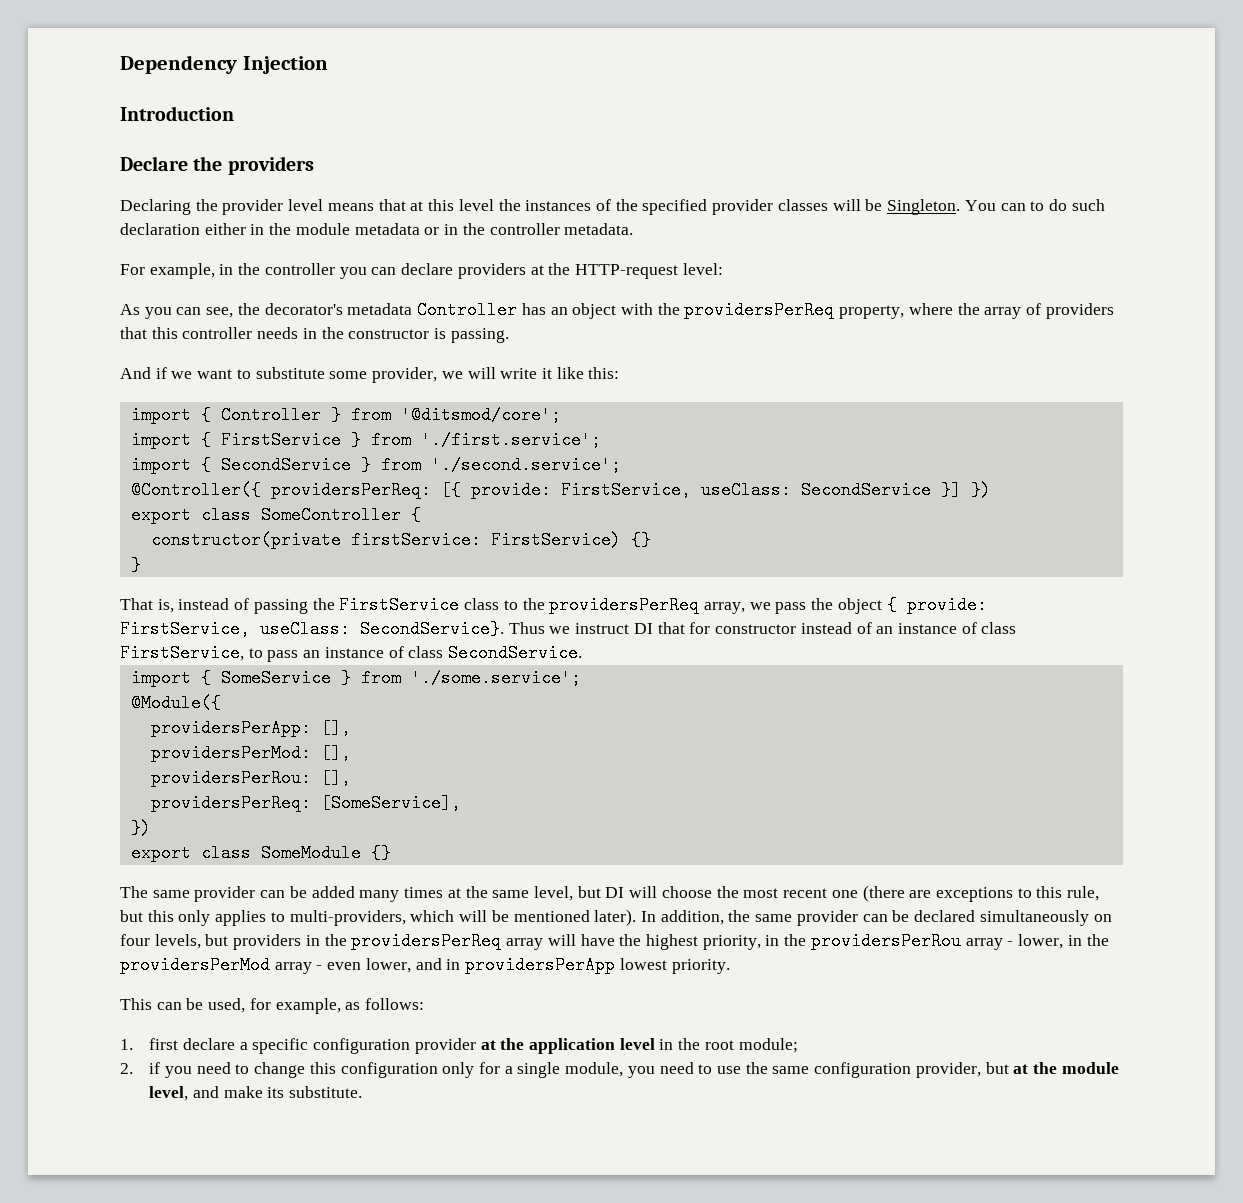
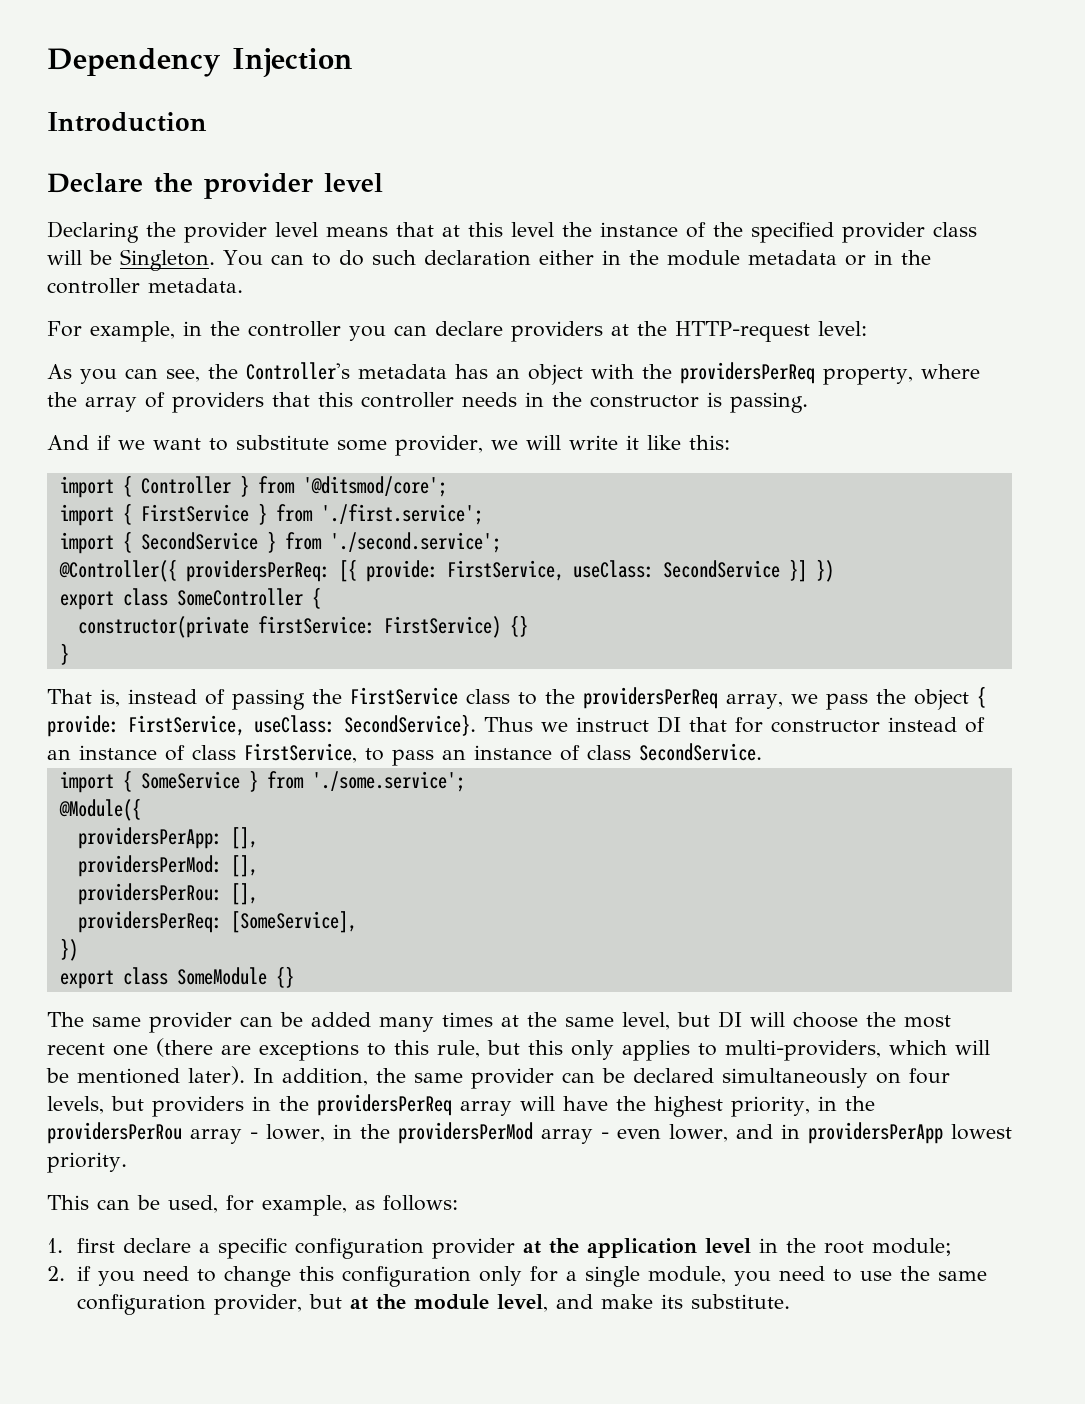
- Declare the providers
+ Declare the provider level
- Declaring the provider level means that at this level the instances of the specified provider classes will be Singleton.
+ Declaring the provider level means that at this level the instance of the specified provider class will be Singleton.
- As you can see, the decorator's metadata Controller has an object with the providersPerReq property, where the array of providers that this controller needs in the constructor is passing.
+ As you can see, the Controller's metadata has an object with the providersPerReq property, where the array of providers that this controller needs in the constructor is passing.

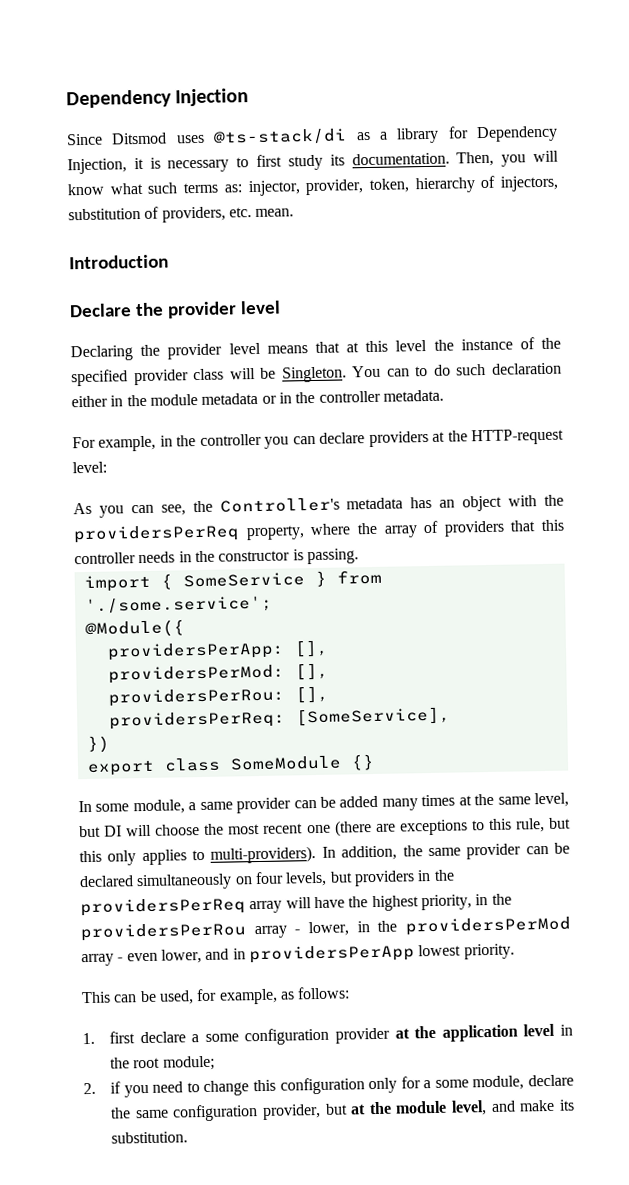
+ Since Ditsmod uses @ts-stack/di as a library for Dependency Injection, it is necessary to first study its documentation. Then, you will know what such terms as: injector, provider, token, hierarchy of injectors, substitution of providers, etc. mean.
- And if we want to substitute some provider, we will write it like this:
- import { Controller } from '@ditsmod/core';
- import { FirstService } from './first.service';
- import { SecondService } from './second.service';
- @Controller({ providersPerReq: [{ provide: FirstService, useClass: SecondService }] })
- export class SomeController {
- constructor(private firstService: FirstService) {}
- }
- That is, instead of passing the FirstService class to the providersPerReq array, we pass the object { provide: FirstService, useClass: SecondService}. Thus we instruct DI that for constructor instead of an instance of class FirstService, to pass an instance of class SecondService.
- The same provider can be added many times at the same level, but DI will choose the most recent one (there are exceptions to this rule, but this only applies to multi-providers, which will be mentioned later).
+ In some module, a same provider can be added many times at the same level, but DI will choose the most recent one (there are exceptions to this rule, but this only applies to multi-providers).
- 1. first declare a specific configuration provider at the application level in the root module;
+ 1. first declare a some configuration provider at the application level in the root module;
- 2. if you need to change this configuration only for a single module, you need to use the same configuration provider, but at the module level, and make its substitute.
+ 2. if you need to change this configuration only for a some module, declare the same configuration provider, but at the module level, and make its substitution.

